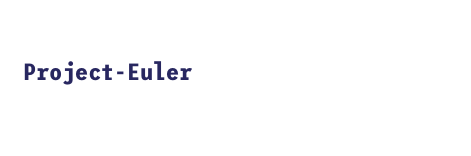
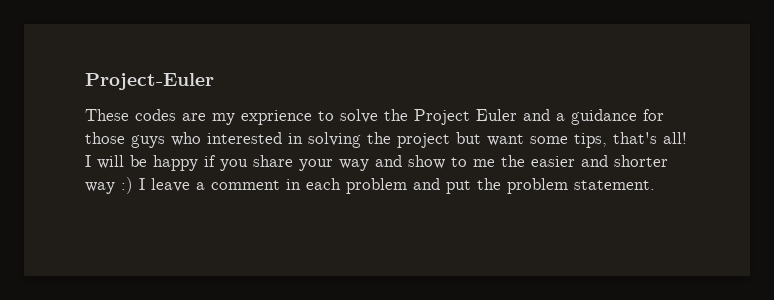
+ These codes are my exprience to solve the Project Euler and a guidance for those guys who interested in solving the project but want some tips, that's all! I will be happy if you share your way and show to me the easier and shorter way :) I leave a comment in each problem and put the problem statement.

